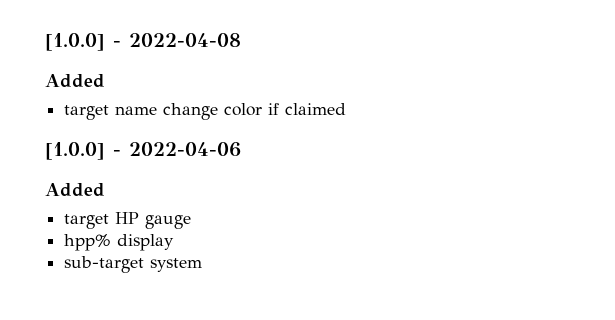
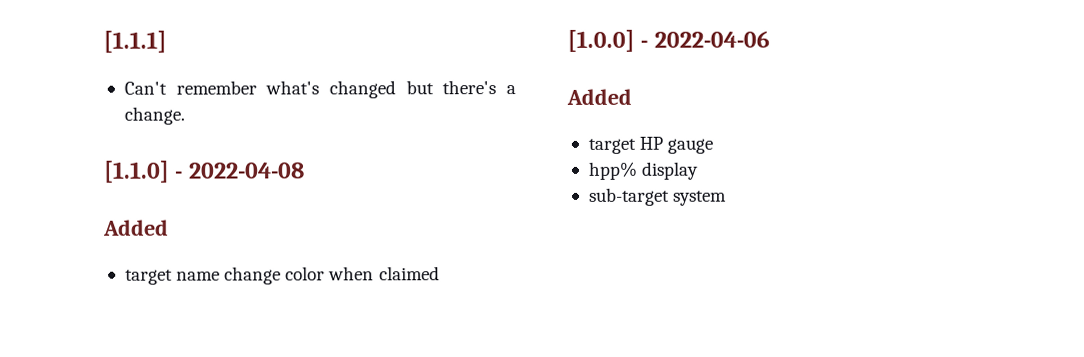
- [1.0.0] - 2022-04-08
+ [1.1.1]
+ Can't remember what's changed but there's a change.
+ [1.1.0] - 2022-04-08
- target name change color if claimed
+ target name change color when claimed

